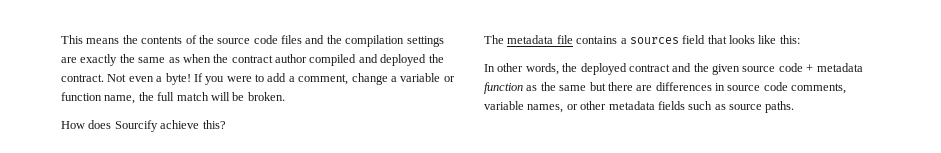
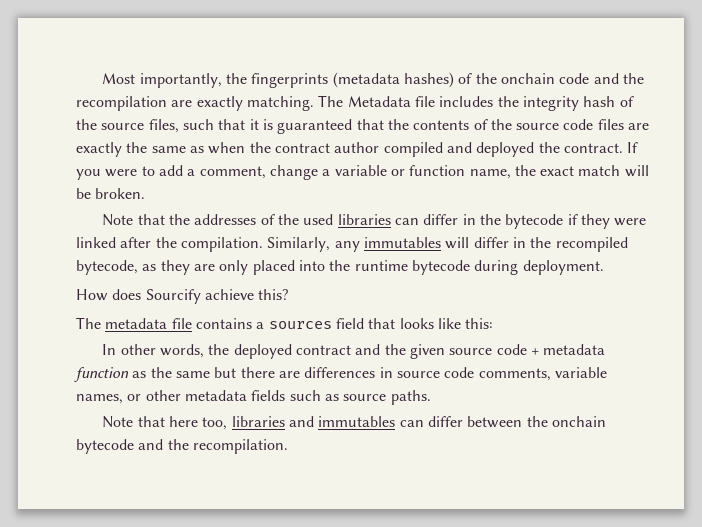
- This means the contents of the source code files and the compilation settings are exactly the same as when the contract author compiled and deployed the contract.
+ Most importantly, the fingerprints (metadata hashes) of the onchain code and the recompilation are exactly matching. The Metadata file includes the integrity hash of the source files, such that it is guaranteed that the contents of the source code files are exactly the same as when the contract author compiled and deployed the contract.
- Not even a byte!
- If you were to add a comment, change a variable or function name, the full match will be broken.
+ If you were to add a comment, change a variable or function name, the exact match will be broken.
+ Note that the addresses of the used libraries can differ in the bytecode if they were linked after the compilation. Similarly, any immutables will differ in the recompiled bytecode, as they are only placed into the runtime bytecode during deployment.
+ Note that here too, libraries and immutables can differ between the onchain bytecode and the recompilation.

